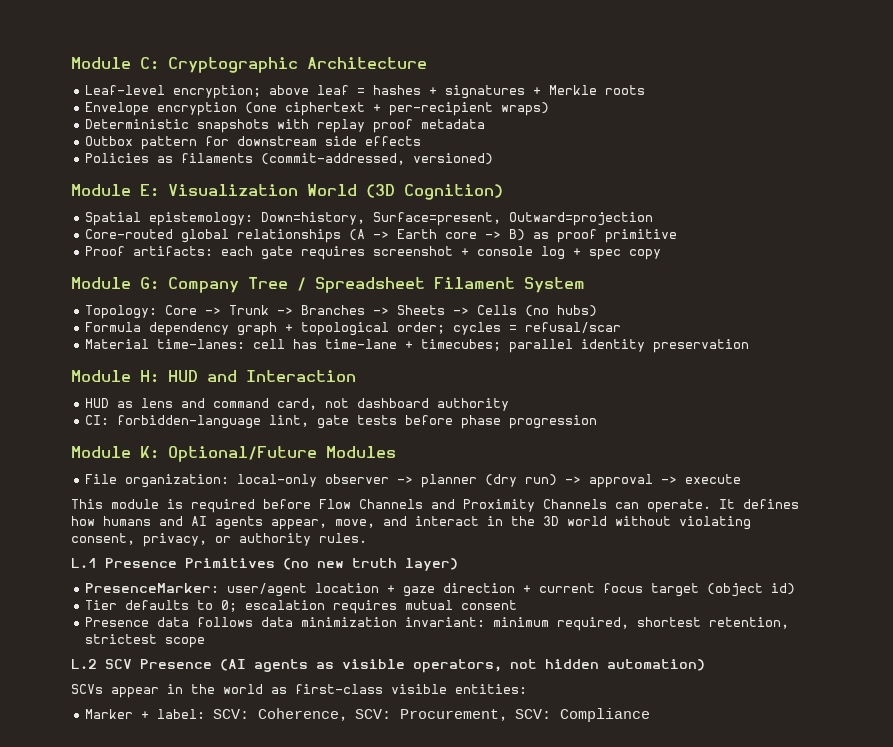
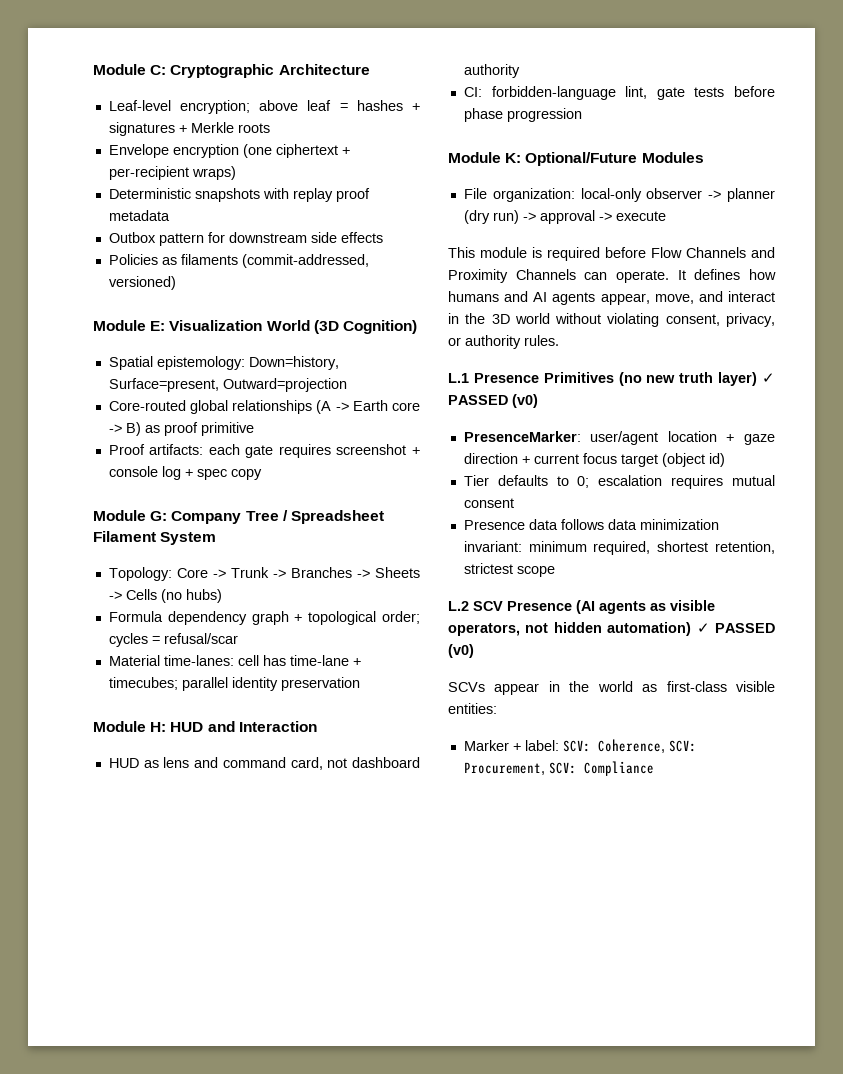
- L.1 Presence Primitives (no new truth layer)
+ L.1 Presence Primitives (no new truth layer) ✓ PASSED (v0)
- L.2 SCV Presence (AI agents as visible operators, not hidden automation)
+ L.2 SCV Presence (AI agents as visible operators, not hidden automation) ✓ PASSED (v0)

